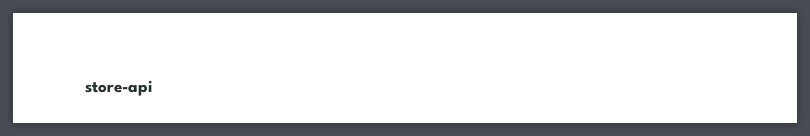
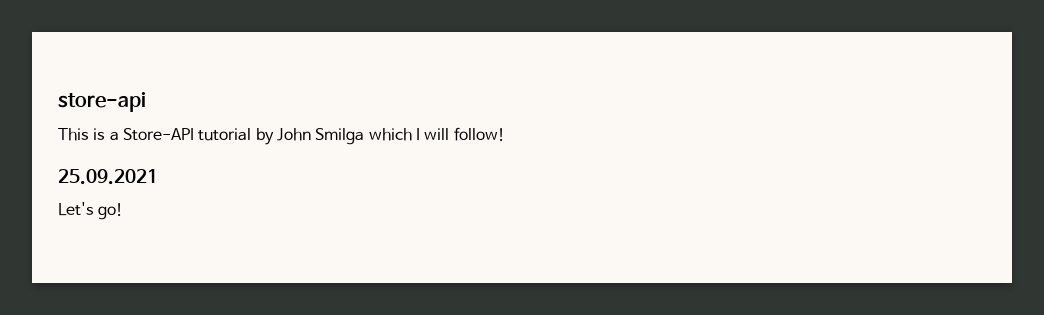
+ This is a Store-API tutorial by John Smilga which I will follow!
+ 25.09.2021
+ Let's go!

